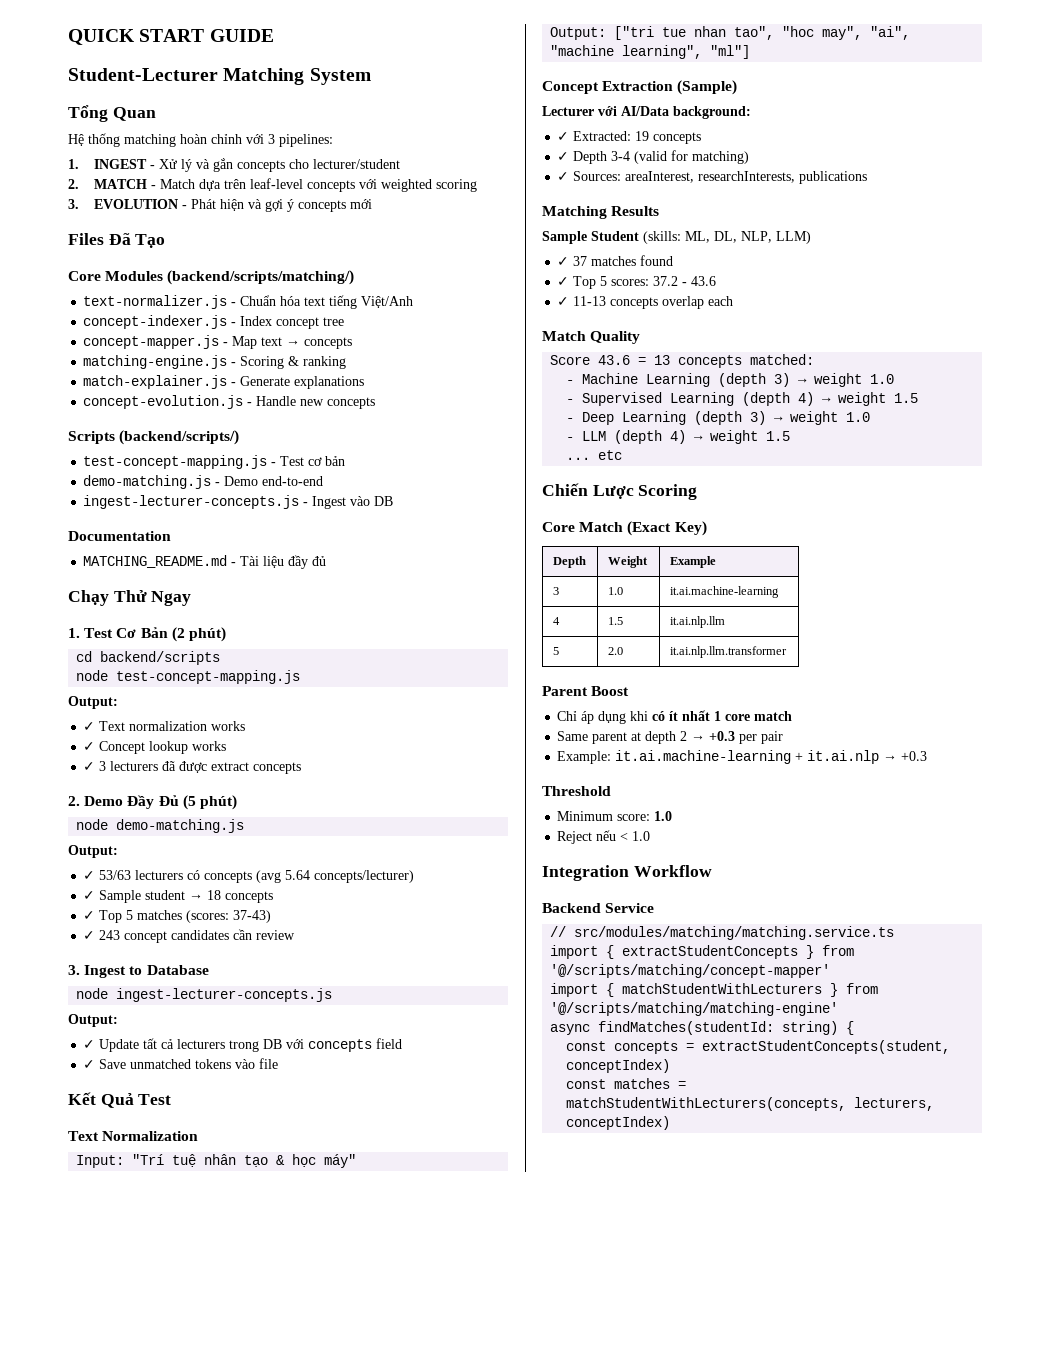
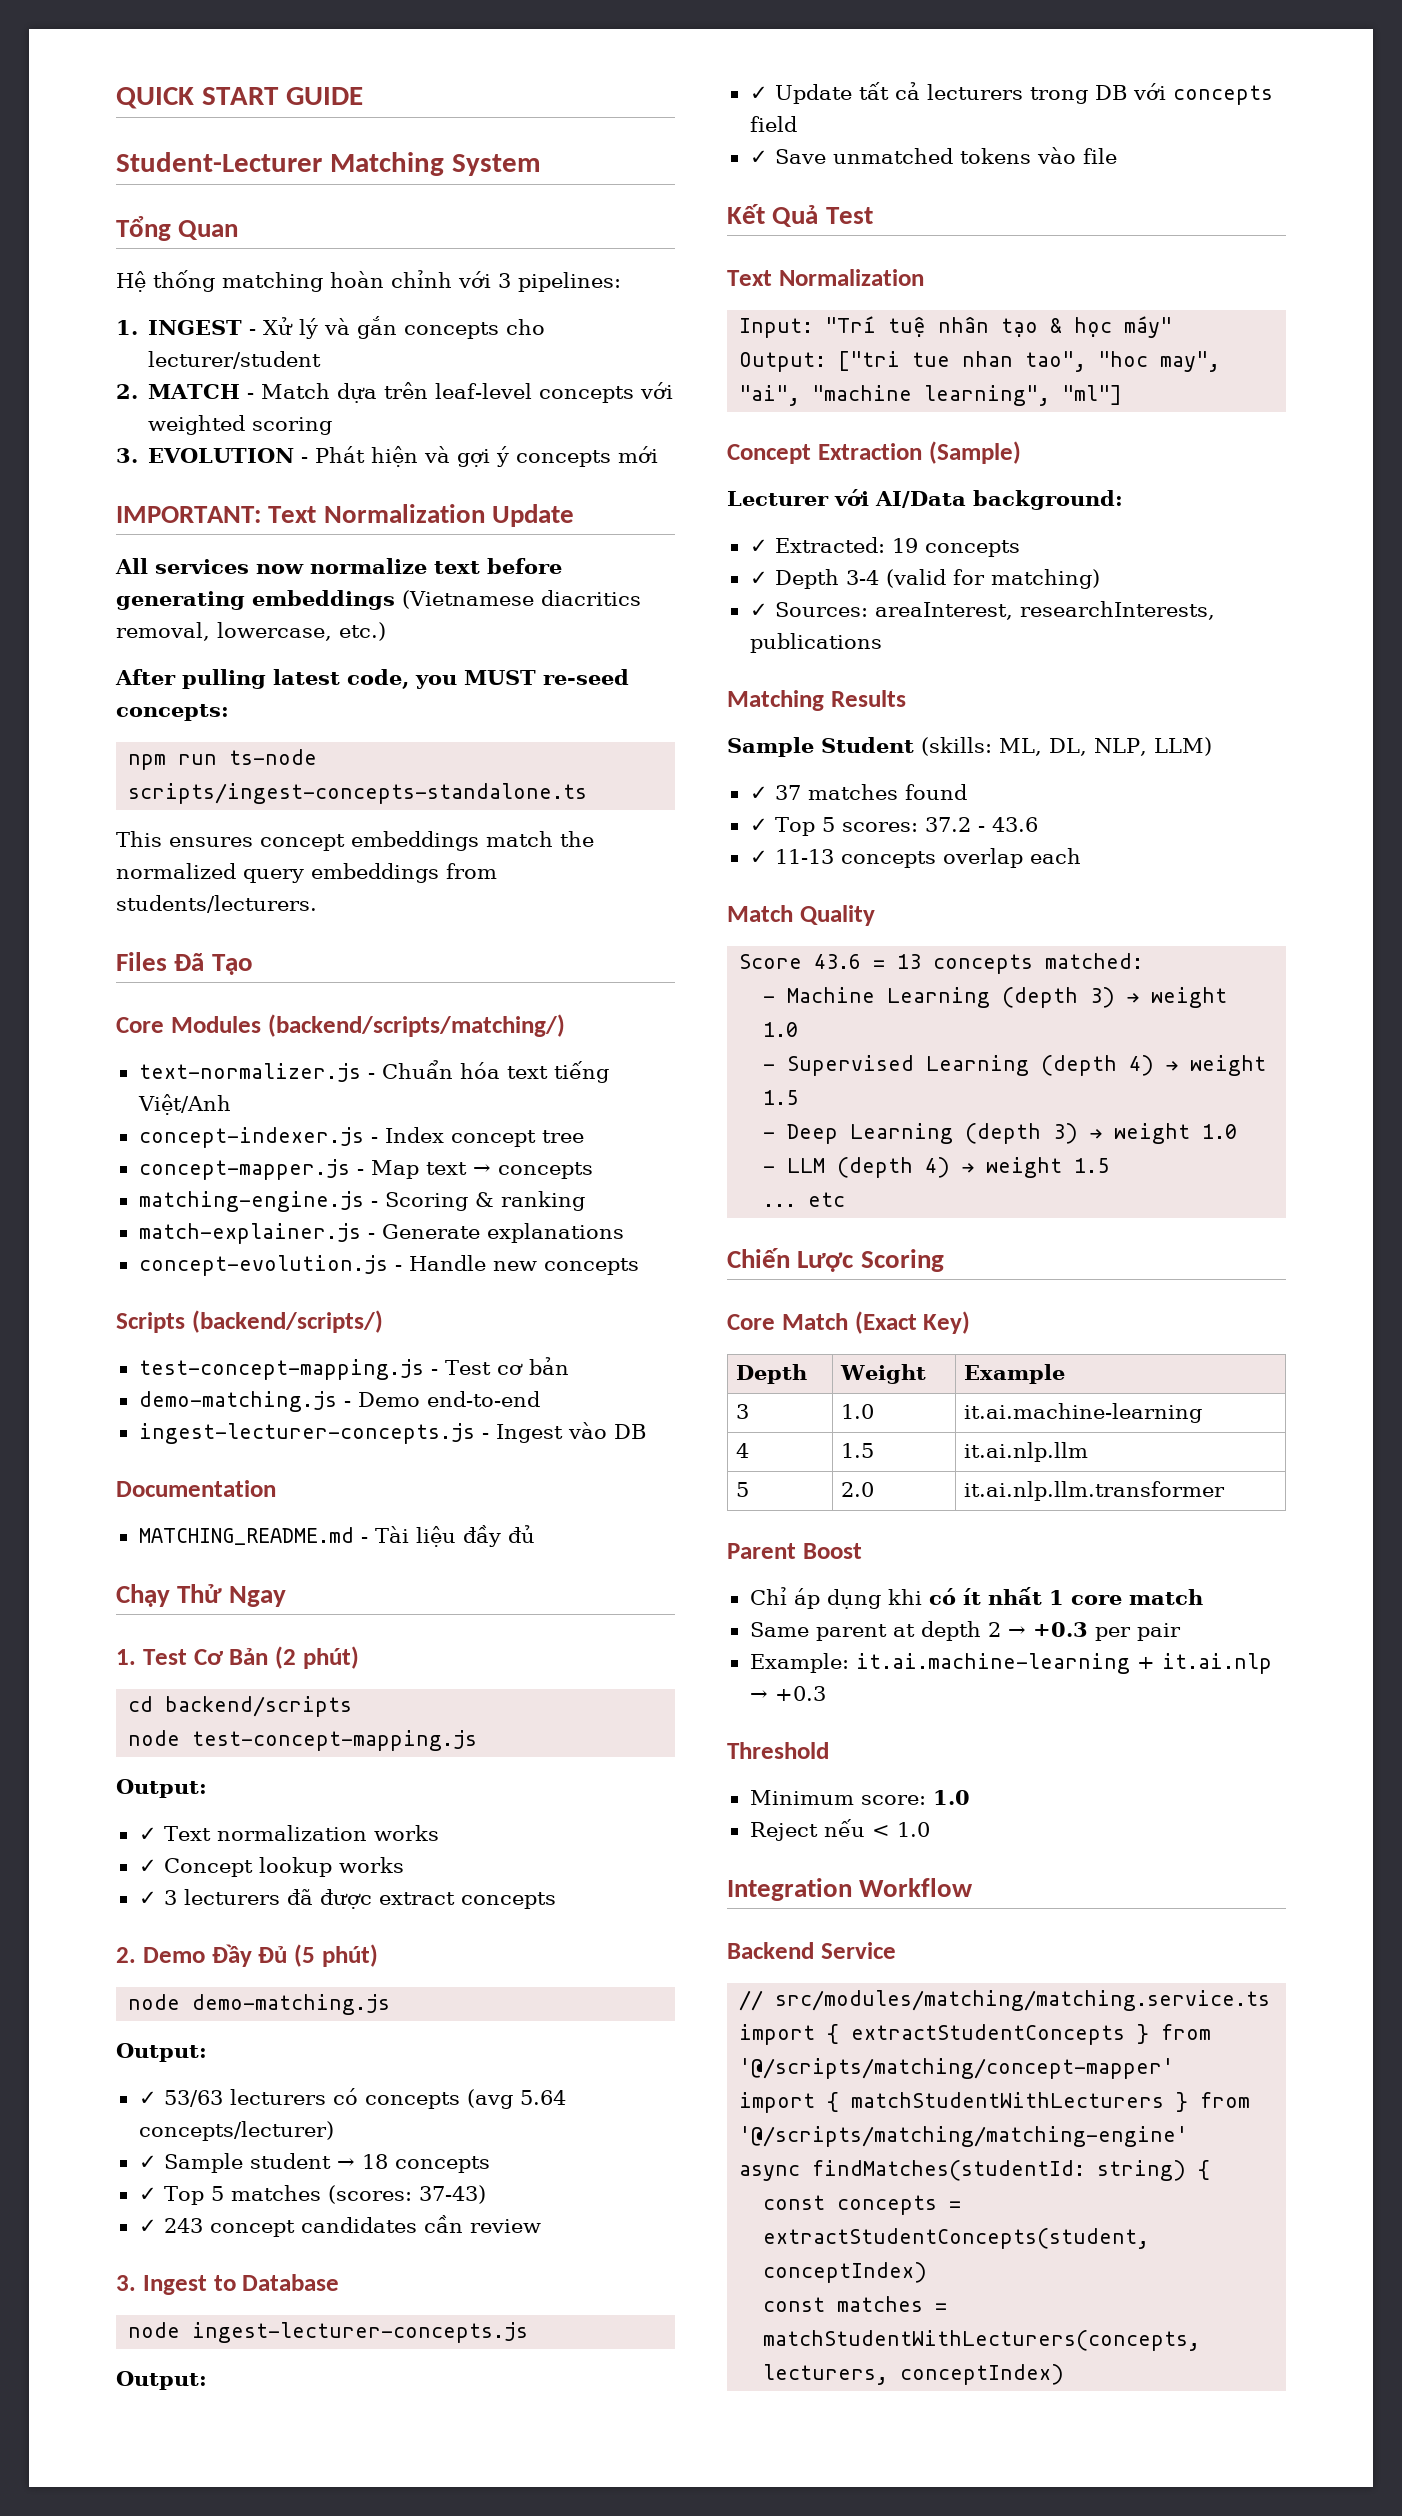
+ IMPORTANT: Text Normalization Update
+ All services now normalize text before generating embeddings (Vietnamese diacritics removal, lowercase, etc.)
+ After pulling latest code, you MUST re-seed concepts:
+ npm run ts-node scripts/ingest-concepts-standalone.ts
+ This ensures concept embeddings match the normalized query embeddings from students/lecturers.

